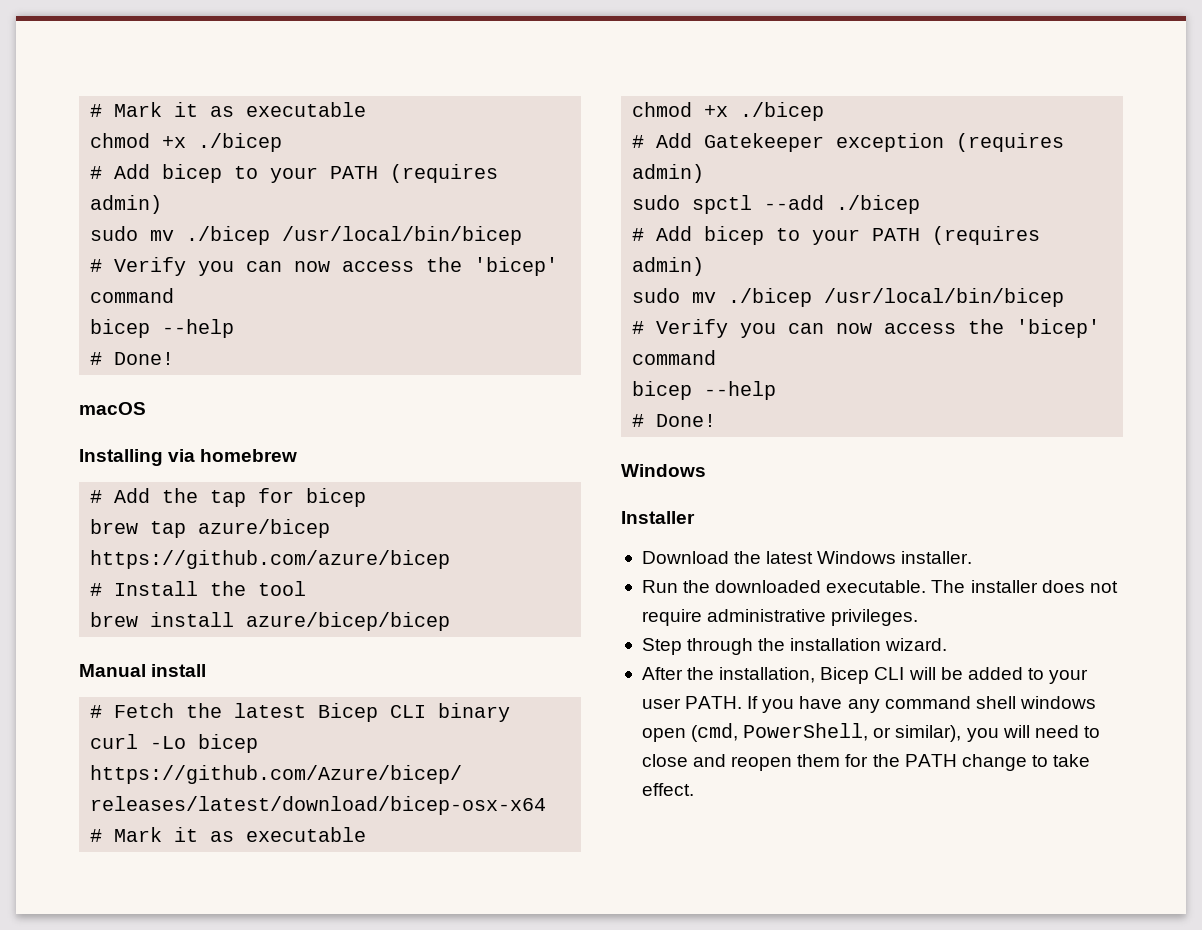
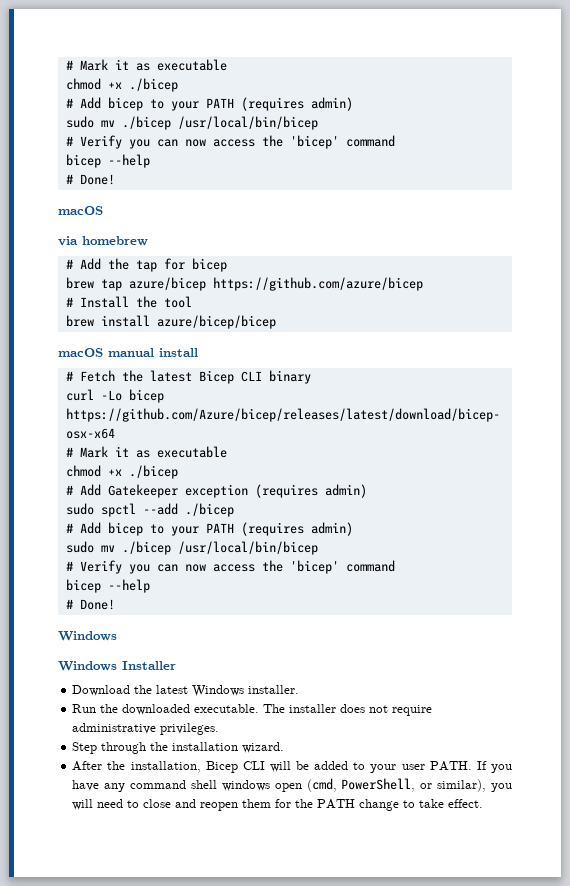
- Installing via homebrew
+ via homebrew
- Manual install
+ macOS manual install
- Installer
+ Windows Installer

